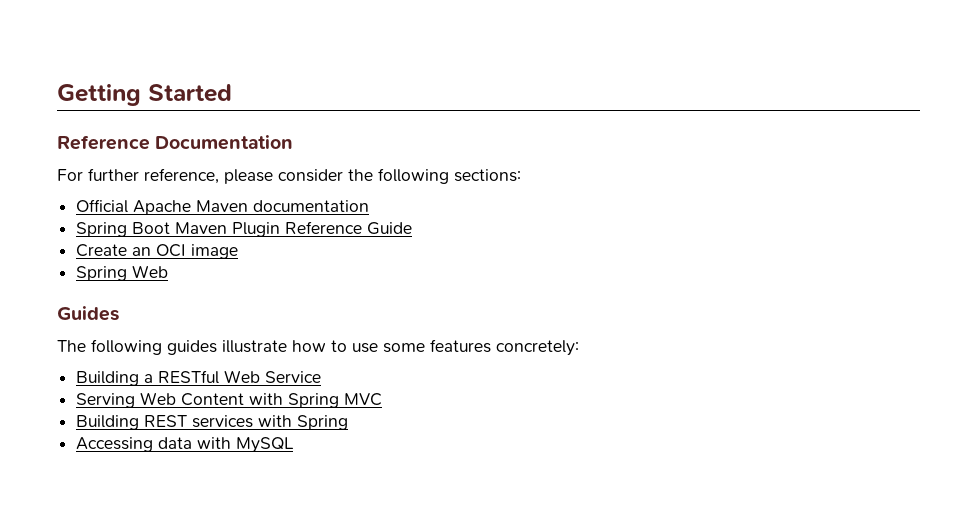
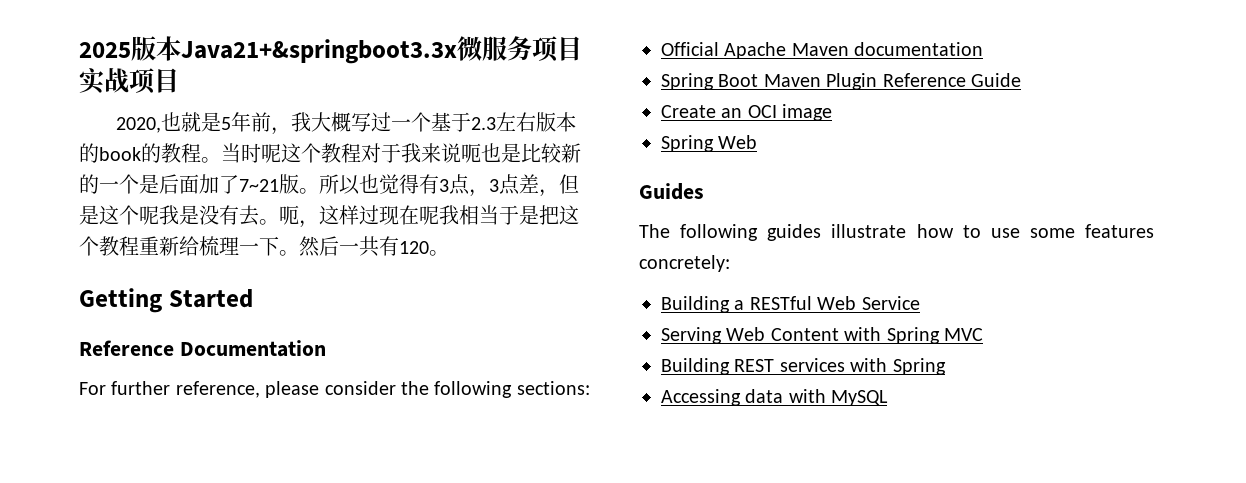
+ 2025版本Java21+&springboot3.3x微服务项目实战项目
+ 2020,也就是5年前，我大概写过一个基于2.3左右版本的book的教程。当时呢这个教程对于我来说呃也是比较新的一个是后面加了7~21版。所以也觉得有3点，3点差，但是这个呢我是没有去。呃，这样过现在呢我相当于是把这个教程重新给梳理一下。然后一共有120。

